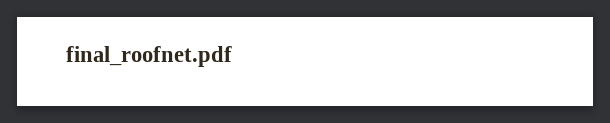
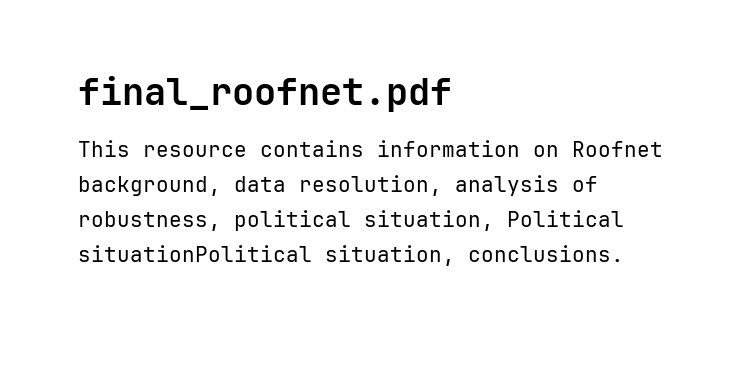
+ This resource contains information on Roofnet background, data resolution, analysis of robustness, political situation, Political situationPolitical situation, conclusions.

